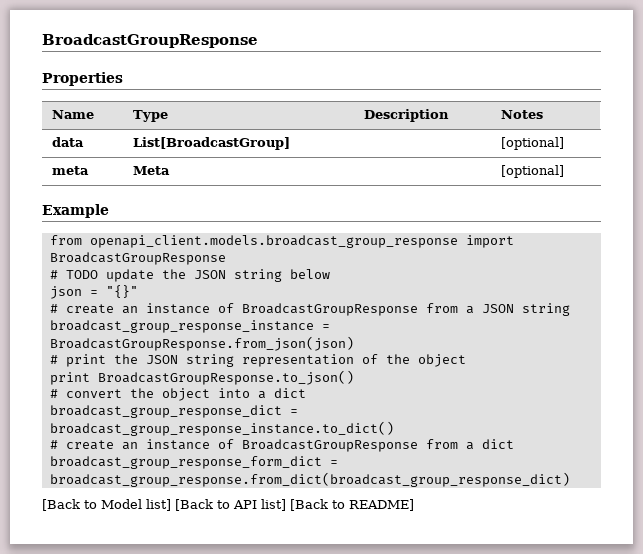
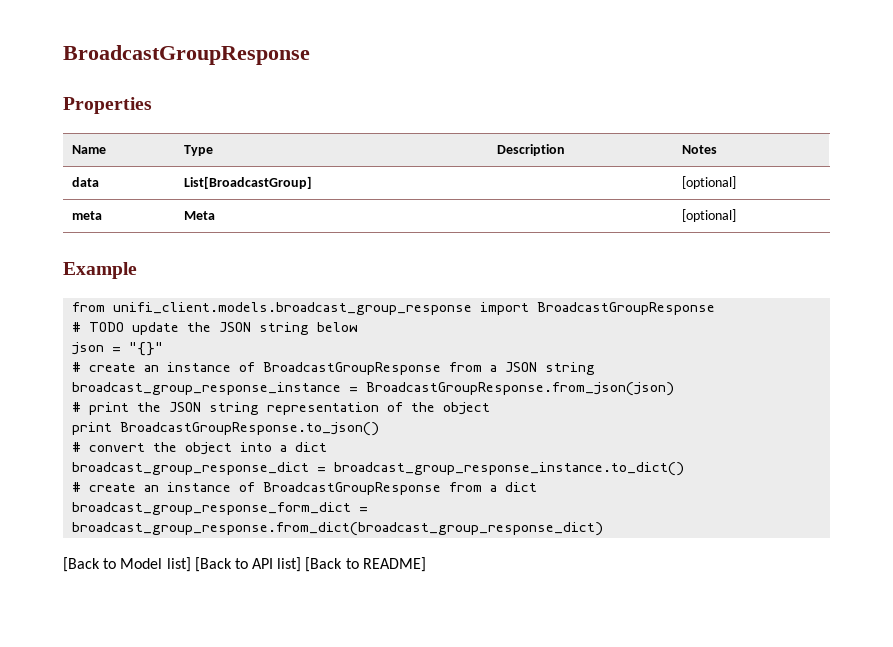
- from openapi_client.models.broadcast_group_response import BroadcastGroupResponse
+ from unifi_client.models.broadcast_group_response import BroadcastGroupResponse

